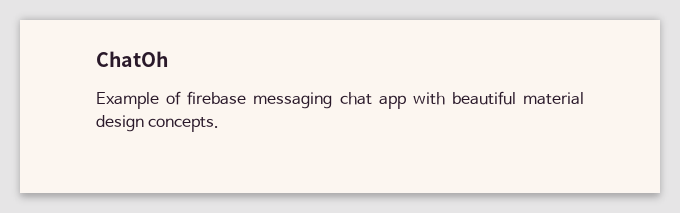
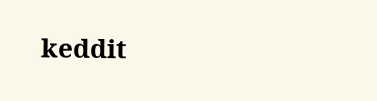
- ChatOh
- Example of firebase messaging chat app with beautiful material design concepts.
+ keddit

